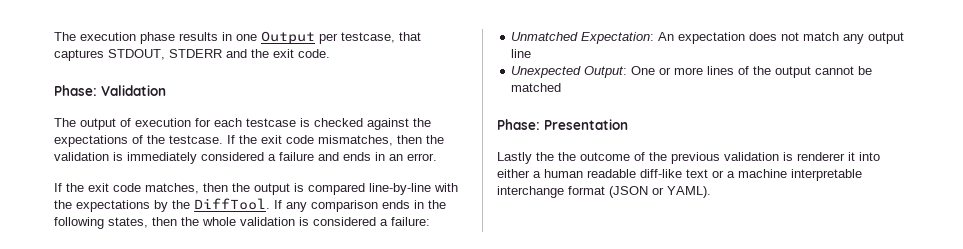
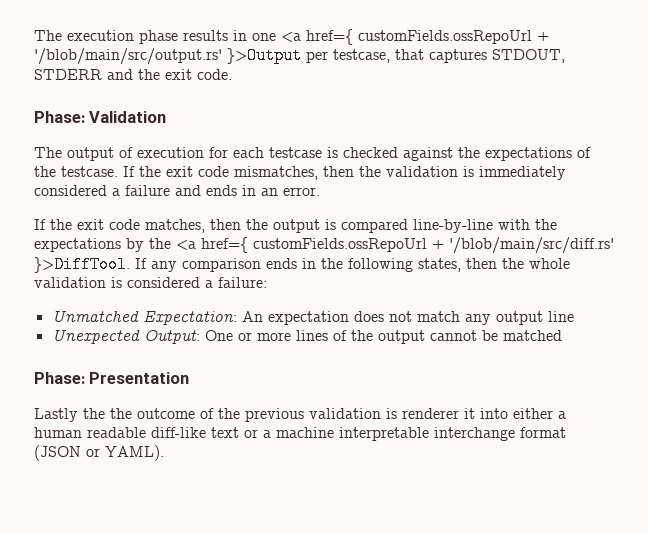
- The execution phase results in one Output per testcase, that captures STDOUT, STDERR and the exit code.
+ The execution phase results in one <a href={ customFields.ossRepoUrl + '/blob/main/src/output.rs' }>Output per testcase, that captures STDOUT, STDERR and the exit code.
- If the exit code matches, then the output is compared line-by-line with the expectations by the DiffTool.
+ If the exit code matches, then the output is compared line-by-line with the expectations by the <a href={ customFields.ossRepoUrl + '/blob/main/src/diff.rs' }>DiffTool.

